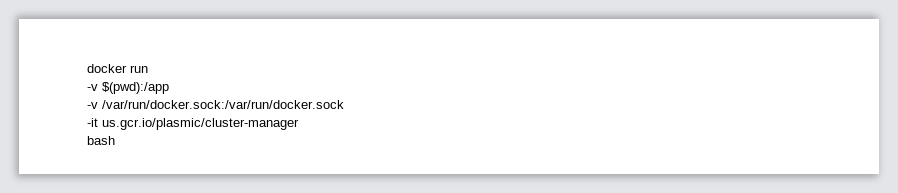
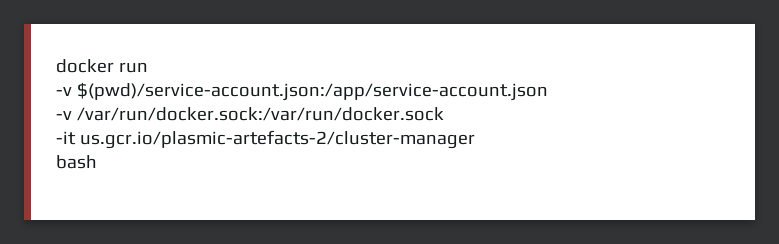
- -v $(pwd):/app
+ -v $(pwd)/service-account.json:/app/service-account.json
- -it us.gcr.io/plasmic/cluster-manager
+ -it us.gcr.io/plasmic-artefacts-2/cluster-manager

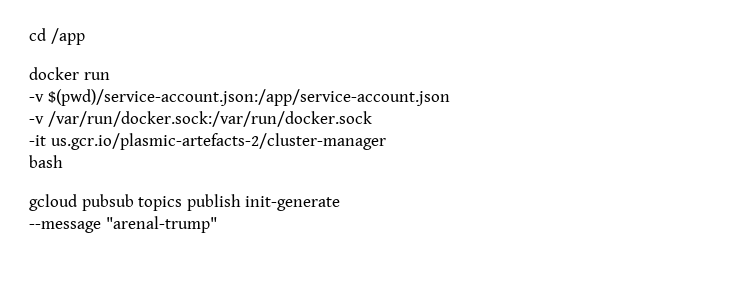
+ cd /app
+ gcloud pubsub topics publish init-generate
+ --message "arenal-trump"

